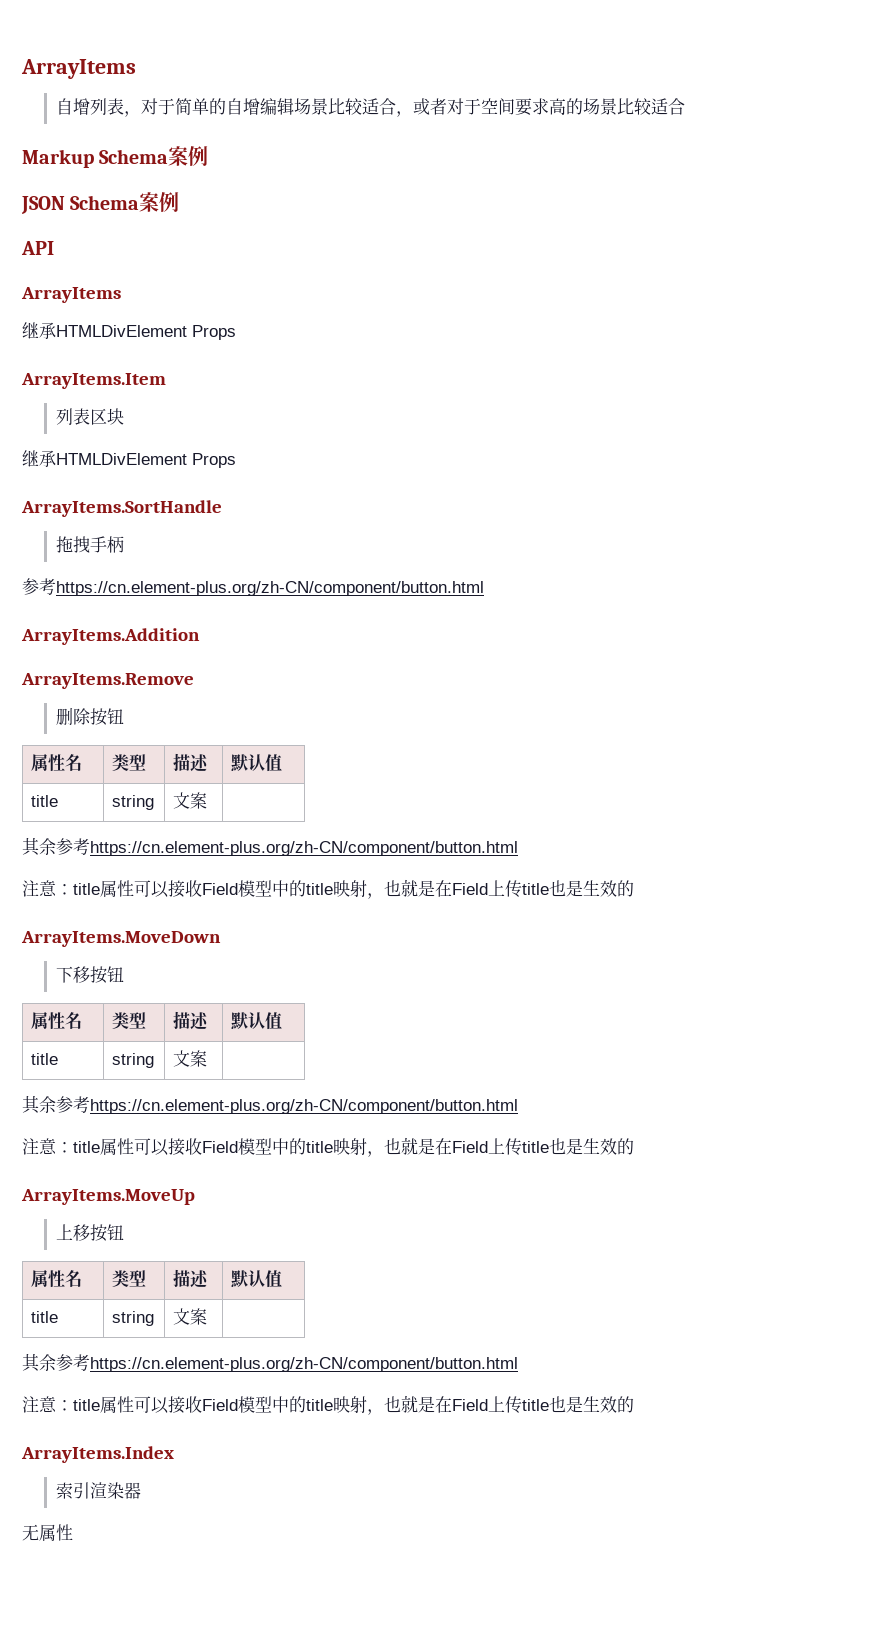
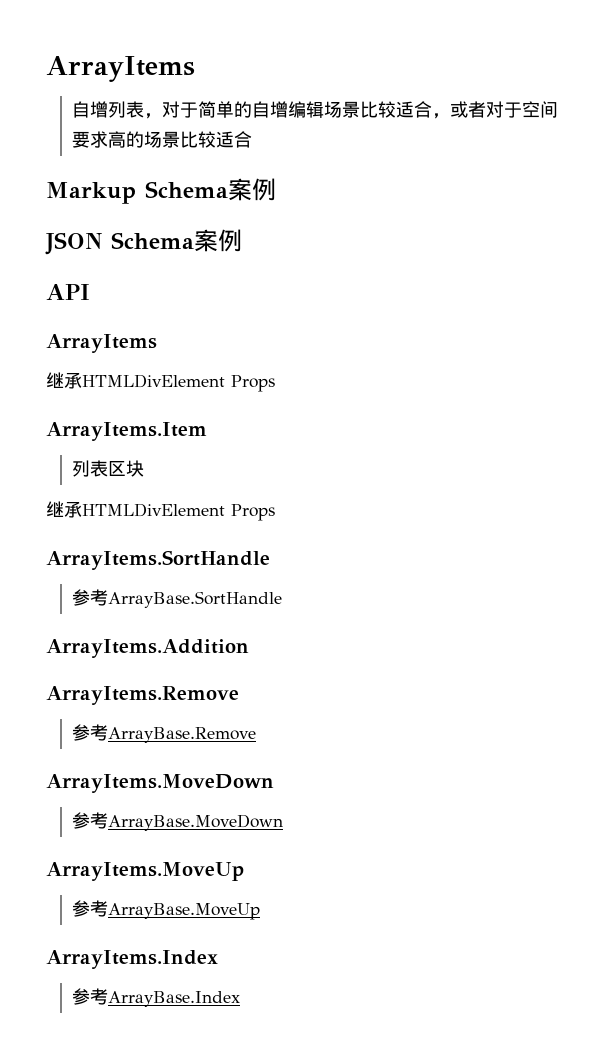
- 拖拽手柄
- 参考https://cn.element-plus.org/zh-CN/component/button.html
+ 参考ArrayBase.SortHandle
- 删除按钮
- 属性名 | 类型 | 描述 | 默认值
- title | string | 文案 |
- 其余参考https://cn.element-plus.org/zh-CN/component/button.html
- 注意：title属性可以接收Field模型中的title映射，也就是在Field上传title也是生效的
+ 参考ArrayBase.Remove
  ArrayItems.MoveDown
- 下移按钮
- 属性名 | 类型 | 描述 | 默认值
- title | string | 文案 |
- 其余参考https://cn.element-plus.org/zh-CN/component/button.html
- 注意：title属性可以接收Field模型中的title映射，也就是在Field上传title也是生效的
+ 参考ArrayBase.MoveDown
  ArrayItems.MoveUp
- 上移按钮
- 属性名 | 类型 | 描述 | 默认值
- title | string | 文案 |
- 其余参考https://cn.element-plus.org/zh-CN/component/button.html
- 注意：title属性可以接收Field模型中的title映射，也就是在Field上传title也是生效的
+ 参考ArrayBase.MoveUp
  ArrayItems.Index
- 索引渲染器
- 无属性
+ 参考ArrayBase.Index

